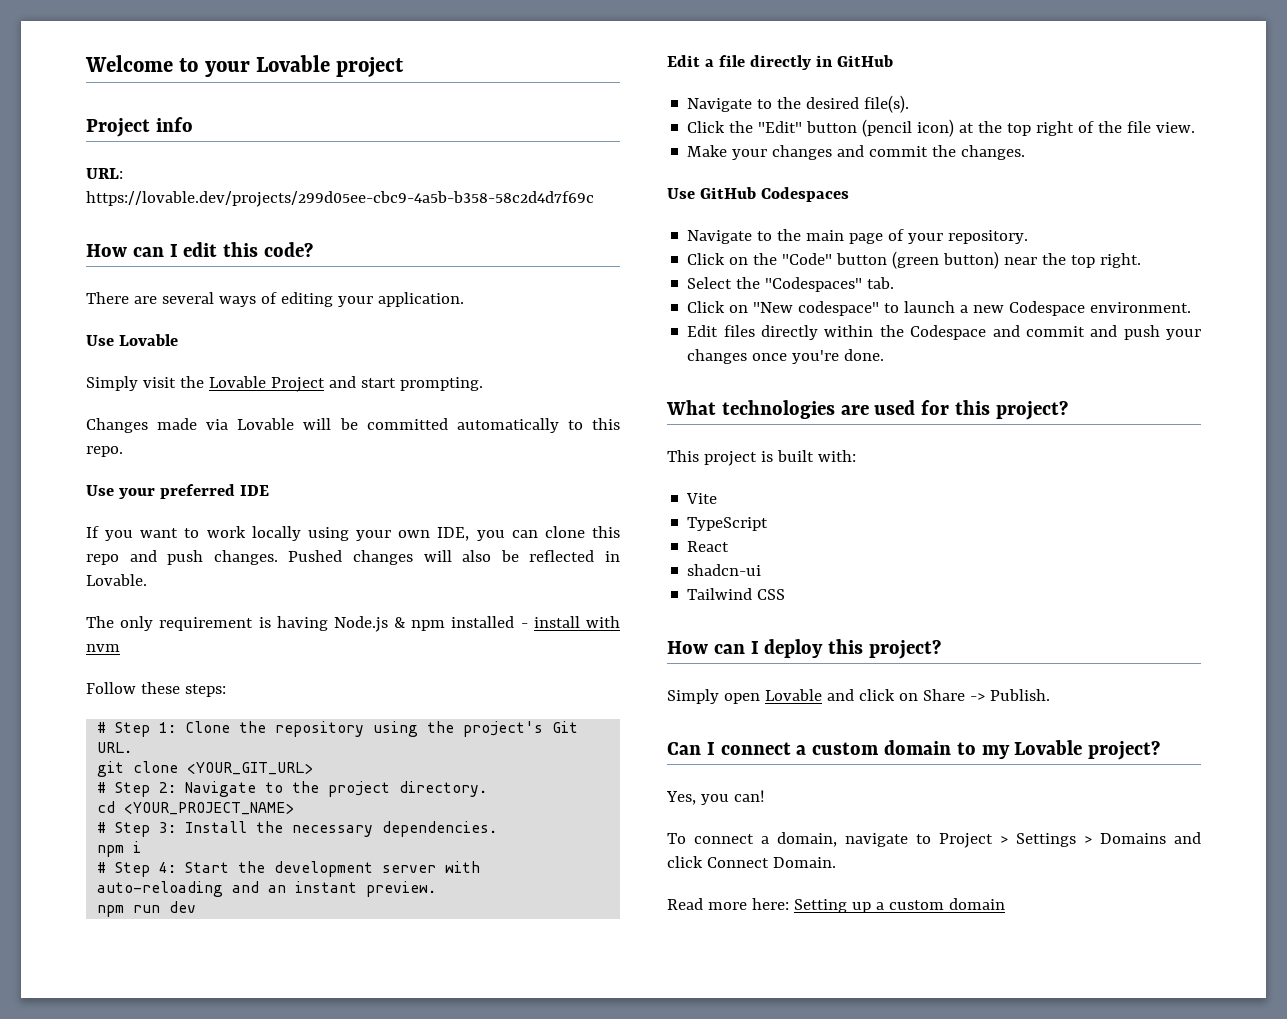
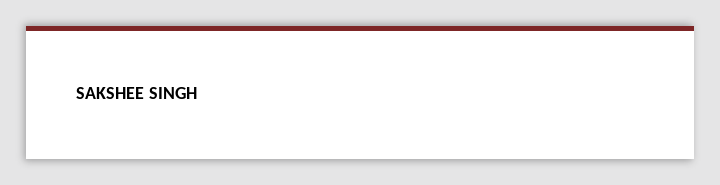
- Welcome to your Lovable project
- Project info
- URL: https://lovable.dev/projects/299d05ee-cbc9-4a5b-b358-58c2d4d7f69c
- How can I edit this code?
- There are several ways of editing your application.
- Use Lovable
- Simply visit the Lovable Project and start prompting.
- Changes made via Lovable will be committed automatically to this repo.
- Use your preferred IDE
- If you want to work locally using your own IDE, you can clone this repo and push changes. Pushed changes will also be reflected in Lovable.
- The only requirement is having Node.js & npm installed - install with nvm
- Follow these steps:
- # Step 1: Clone the repository using the project's Git URL.
- git clone <YOUR_GIT_URL>
- # Step 2: Navigate to the project directory.
- cd <YOUR_PROJECT_NAME>
- # Step 3: Install the necessary dependencies.
- npm i
- # Step 4: Start the development server with auto-reloading and an instant preview.
- npm run dev
- Edit a file directly in GitHub
- Navigate to the desired file(s).
- Click the "Edit" button (pencil icon) at the top right of the file view.
- Make your changes and commit the changes.
- Use GitHub Codespaces
- Navigate to the main page of your repository.
- Click on the "Code" button (green button) near the top right.
- Select the "Codespaces" tab.
- Click on "New codespace" to launch a new Codespace environment.
- Edit files directly within the Codespace and commit and push your changes once you're done.
- What technologies are used for this project?
- This project is built with:
- Vite
- TypeScript
- React
- shadcn-ui
- Tailwind CSS
- How can I deploy this project?
- Simply open Lovable and click on Share -> Publish.
- Can I connect a custom domain to my Lovable project?
- Yes, you can!
- To connect a domain, navigate to Project > Settings > Domains and click Connect Domain.
- Read more here: Setting up a custom domain
+ SAKSHEE SINGH

